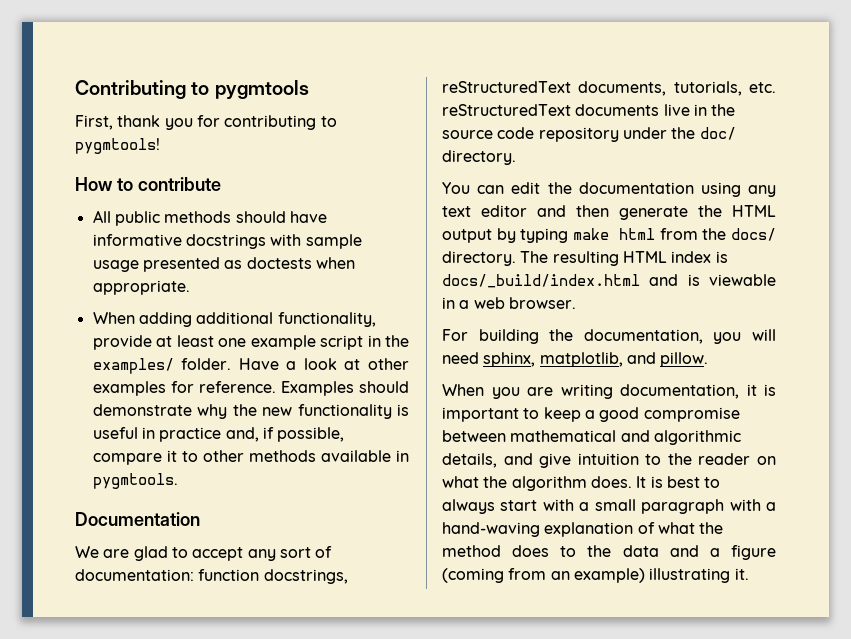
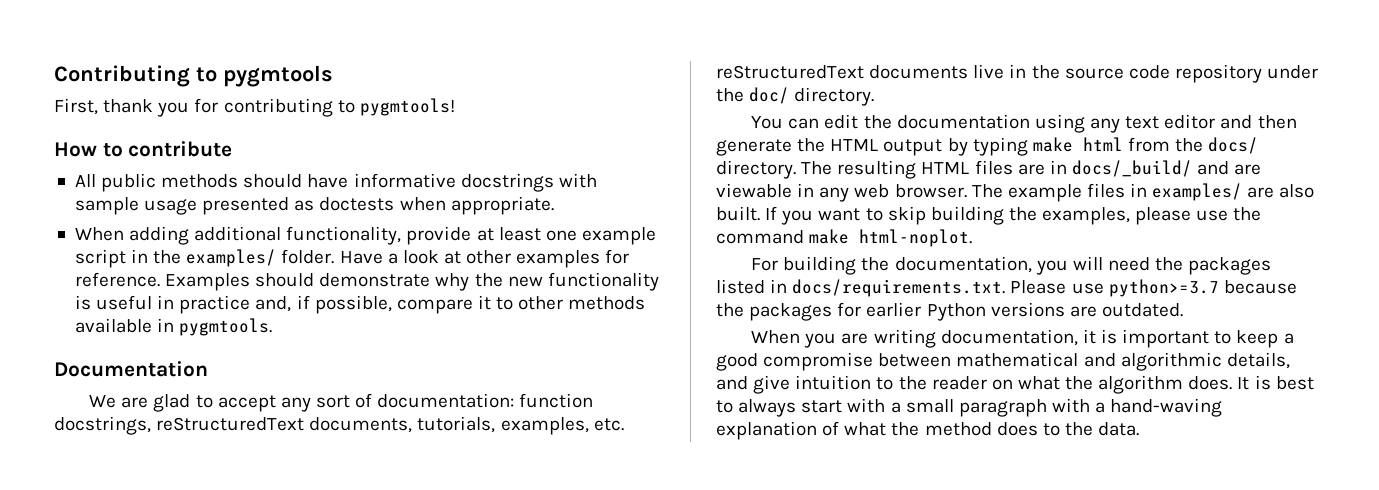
- We are glad to accept any sort of documentation: function docstrings, reStructuredText documents, tutorials, etc. reStructuredText documents live in the source code repository under the doc/ directory.
+ We are glad to accept any sort of documentation: function docstrings, reStructuredText documents, tutorials, examples, etc. reStructuredText documents live in the source code repository under the doc/ directory.
- The resulting HTML index is docs/_build/index.html and is viewable in a web browser.
+ The resulting HTML files are in docs/_build/ and are viewable in any web browser. The example files in examples/ are also built. If you want to skip building the examples, please use the command make html-noplot.
- For building the documentation, you will need sphinx, matplotlib, and pillow.
+ For building the documentation, you will need the packages listed in docs/requirements.txt. Please use python>=3.7 because the packages for earlier Python versions are outdated.
- It is best to always start with a small paragraph with a hand-waving explanation of what the method does to the data and a figure (coming from an example) illustrating it.
+ It is best to always start with a small paragraph with a hand-waving explanation of what the method does to the data.

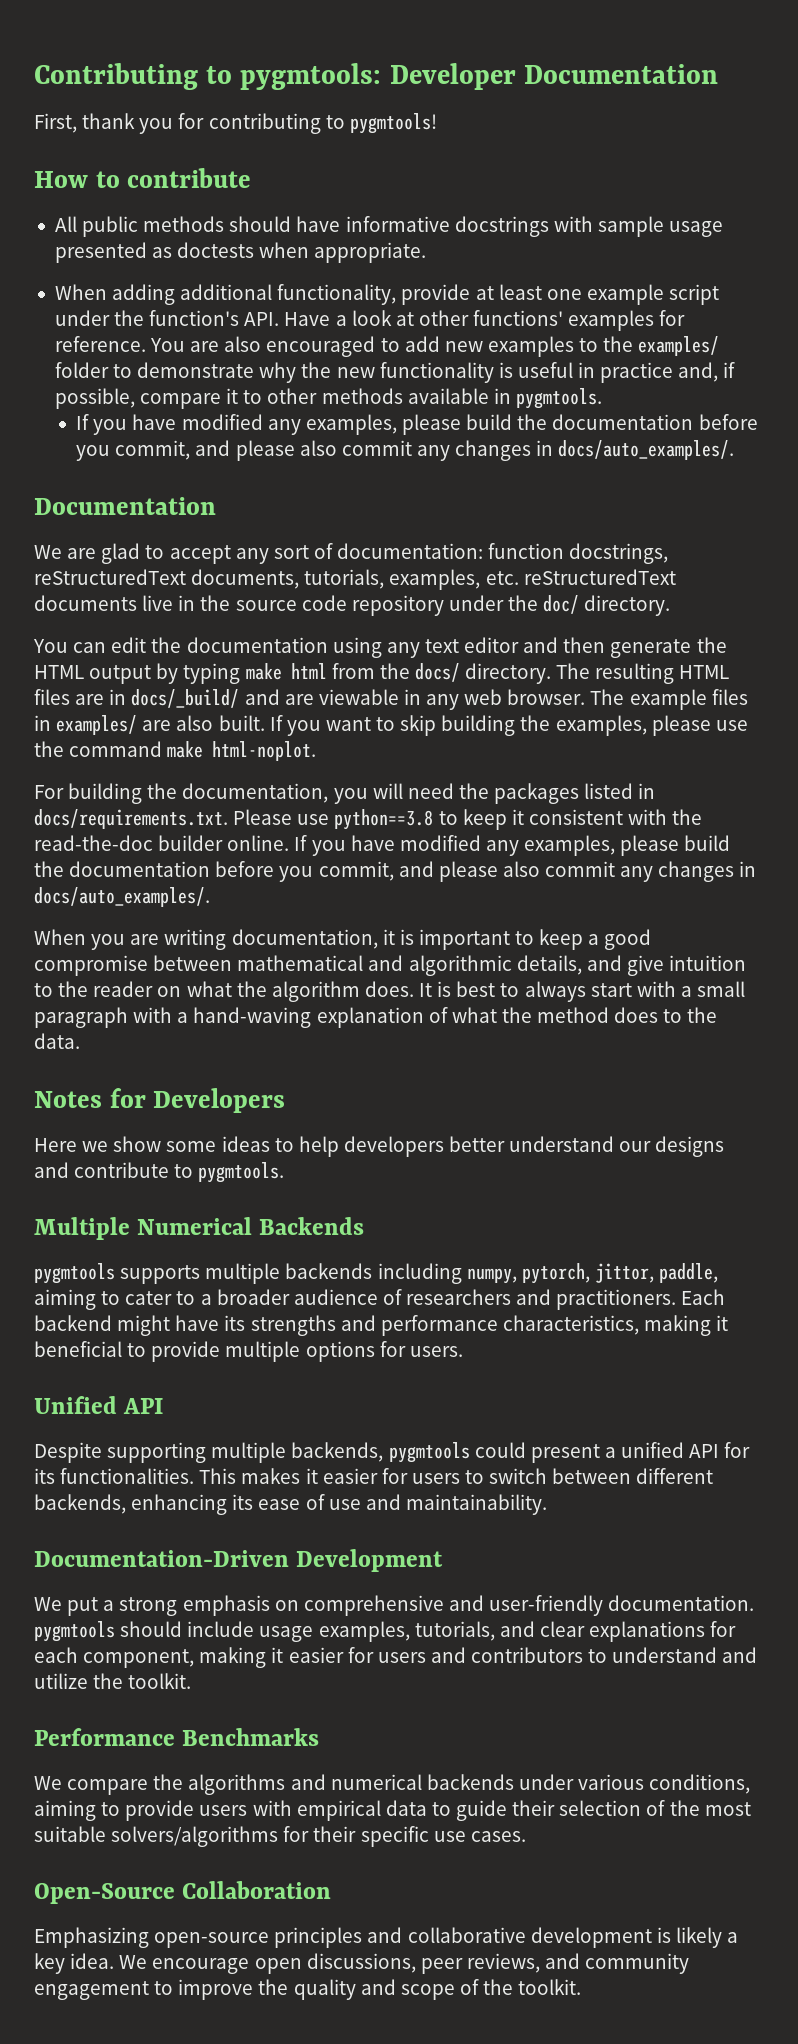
- Contributing to pygmtools
+ Contributing to pygmtools: Developer Documentation
- When adding additional functionality, provide at least one example script in the examples/ folder. Have a look at other examples for reference.
+ When adding additional functionality, provide at least one example script under the function's API. Have a look at other functions' examples for reference.
- Examples should demonstrate why the new functionality is useful in practice and, if possible, compare it to other methods available in pygmtools.
+ You are also encouraged to add new examples to the examples/ folder to demonstrate why the new functionality is useful in practice and, if possible, compare it to other methods available in pygmtools.
+ If you have modified any examples, please build the documentation before you commit, and please also commit any changes in docs/auto_examples/.
- For building the documentation, you will need the packages listed in docs/requirements.txt. Please use python>=3.7 because the packages for earlier Python versions are outdated.
+ For building the documentation, you will need the packages listed in docs/requirements.txt. Please use python==3.8 to keep it consistent with the read-the-doc builder online. If you have modified any examples, please build the documentation before you commit, and please also commit any changes in docs/auto_examples/.
+ Notes for Developers
+ Here we show some ideas to help developers better understand our designs and contribute to pygmtools.
+ Multiple Numerical Backends
+ pygmtools supports multiple backends including numpy, pytorch, jittor, paddle, aiming to cater to a broader audience of researchers and practitioners. Each backend might have its strengths and performance characteristics, making it beneficial to provide multiple options for users.
+ Unified API
+ Despite supporting multiple backends, pygmtools could present a unified API for its functionalities. This makes it easier for users to switch between different backends, enhancing its ease of use and maintainability.
+ Documentation-Driven Development
+ We put a strong emphasis on comprehensive and user-friendly documentation. pygmtools should include usage examples, tutorials, and clear explanations for each component, making it easier for users and contributors to understand and utilize the toolkit.
+ Performance Benchmarks
+ We compare the algorithms and numerical backends under various conditions, aiming to provide users with empirical data to guide their selection of the most suitable solvers/algorithms for their specific use cases.
+ Open-Source Collaboration
+ Emphasizing open-source principles and collaborative development is likely a key idea. We encourage open discussions, peer reviews, and community engagement to improve the quality and scope of the toolkit.

